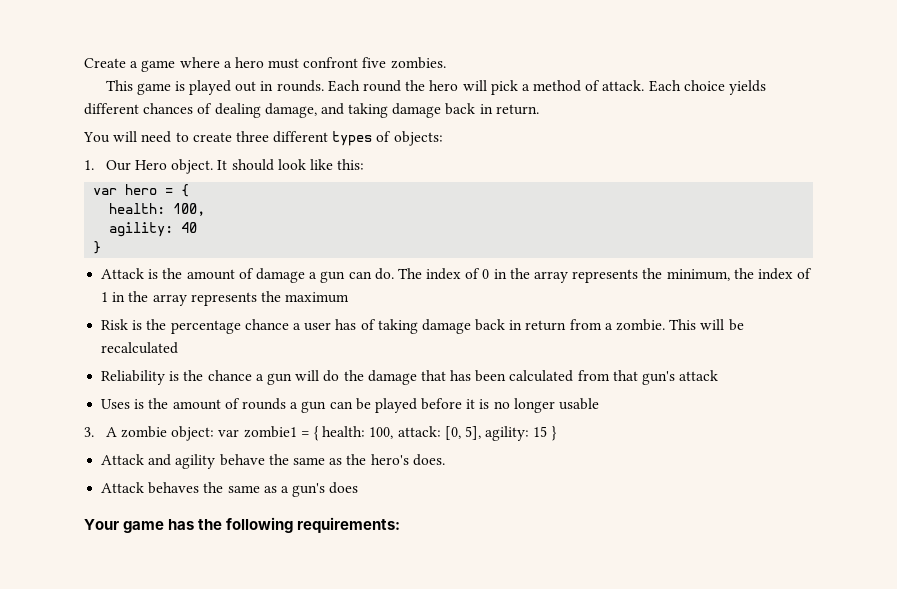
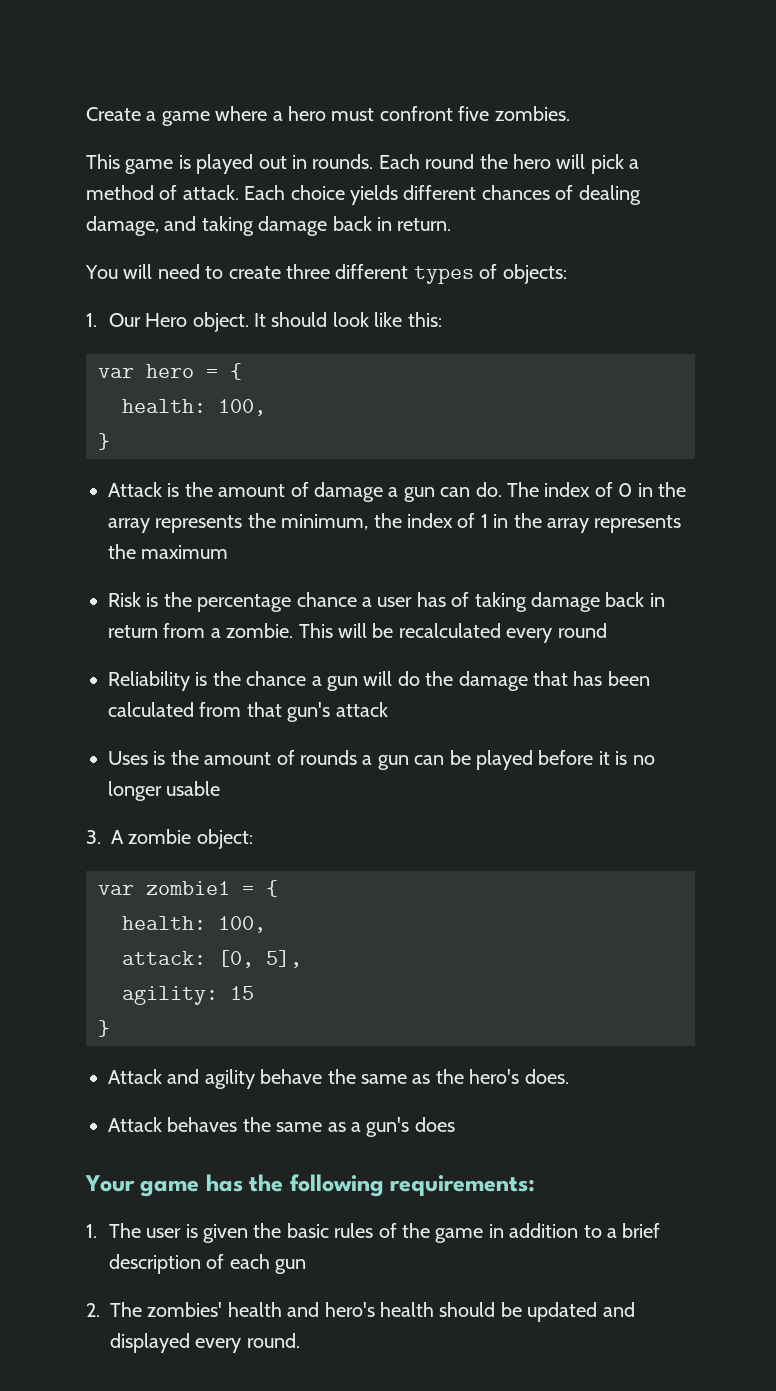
- agility: 40
- This will be recalculated
+ This will be recalculated every round
- 3. A zombie object: var zombie1 = { health: 100, attack: [0, 5], agility: 15 }
+ 3. A zombie object:
+ var zombie1 = {
+ health: 100,
+ attack: [0, 5],
+ agility: 15
+ }
+ 1. The user is given the basic rules of the game in addition to a brief description of each gun
+ 2. The zombies' health and hero's health should be updated and displayed every round.

